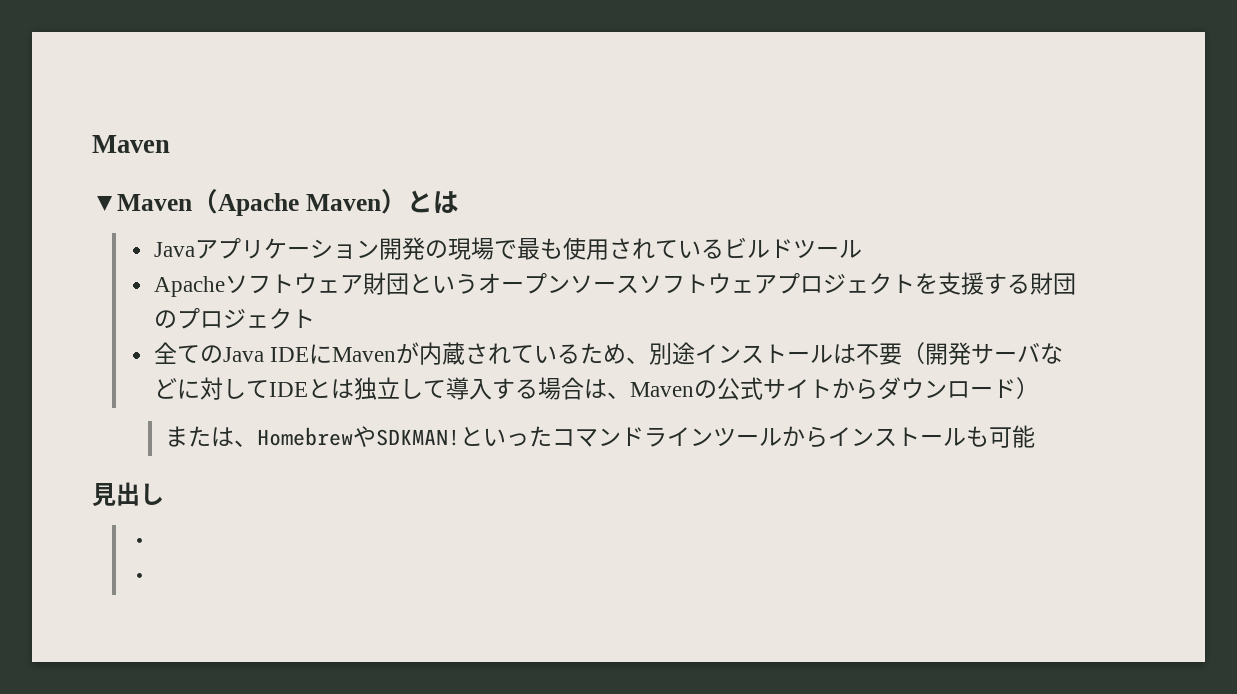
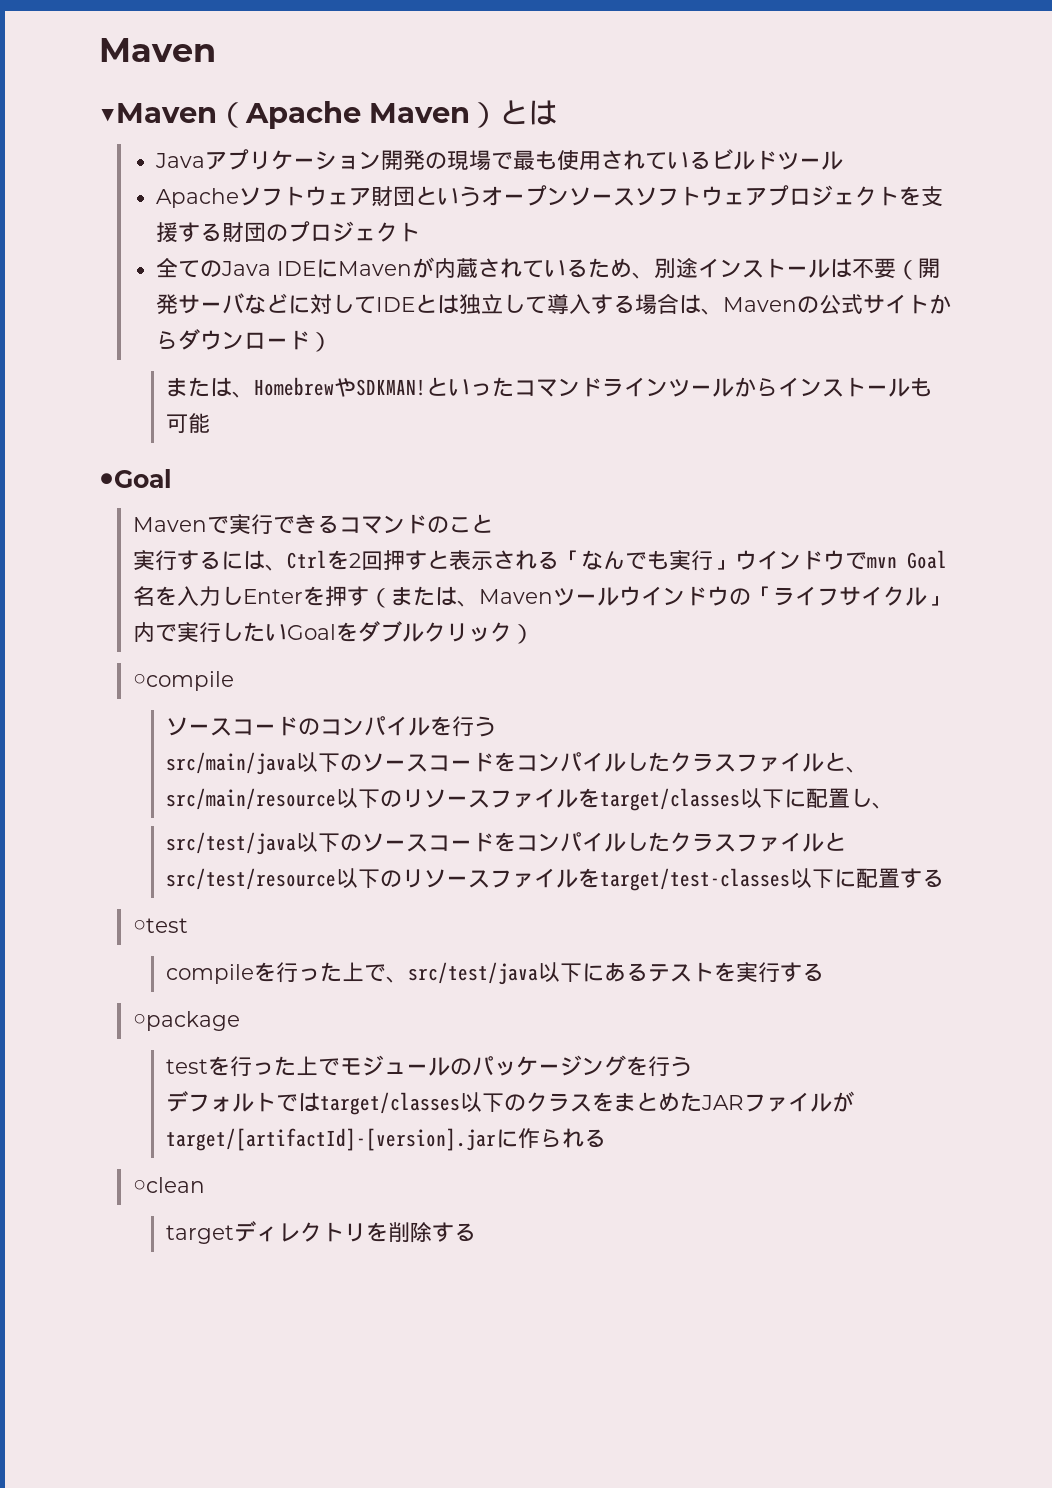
- 見出し
- ・
- ・
+ ●Goal
+ Mavenで実行できるコマンドのこと
+ 実行するには、Ctrlを2回押すと表示される「なんでも実行」ウインドウでmvn Goal名を入力しEnterを押す（または、Mavenツールウインドウの「ライフサイクル」内で実行したいGoalをダブルクリック）
+ ○compile
+ ソースコードのコンパイルを行う
+ src/main/java以下のソースコードをコンパイルしたクラスファイルと、src/main/resource以下のリソースファイルをtarget/classes以下に配置し、
+ src/test/java以下のソースコードをコンパイルしたクラスファイルとsrc/test/resource以下のリソースファイルをtarget/test-classes以下に配置する
+ ○test
+ compileを行った上で、src/test/java以下にあるテストを実行する
+ ○package
+ testを行った上でモジュールのパッケージングを行う
+ デフォルトではtarget/classes以下のクラスをまとめたJARファイルがtarget/[artifactId]-[version].jarに作られる
+ ○clean
+ targetディレクトリを削除する

